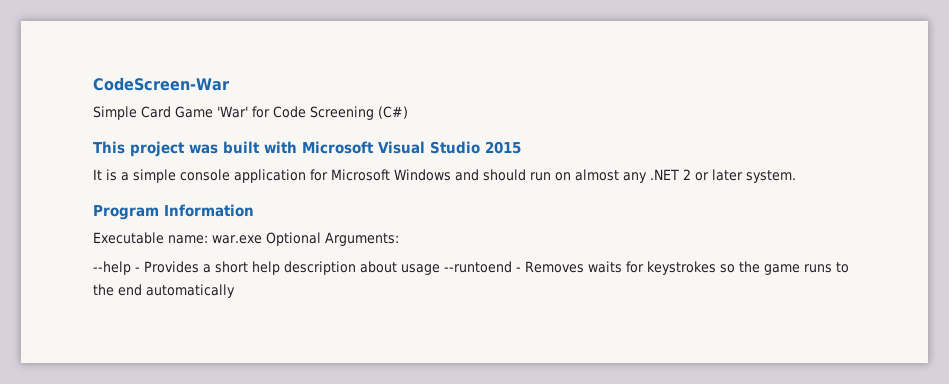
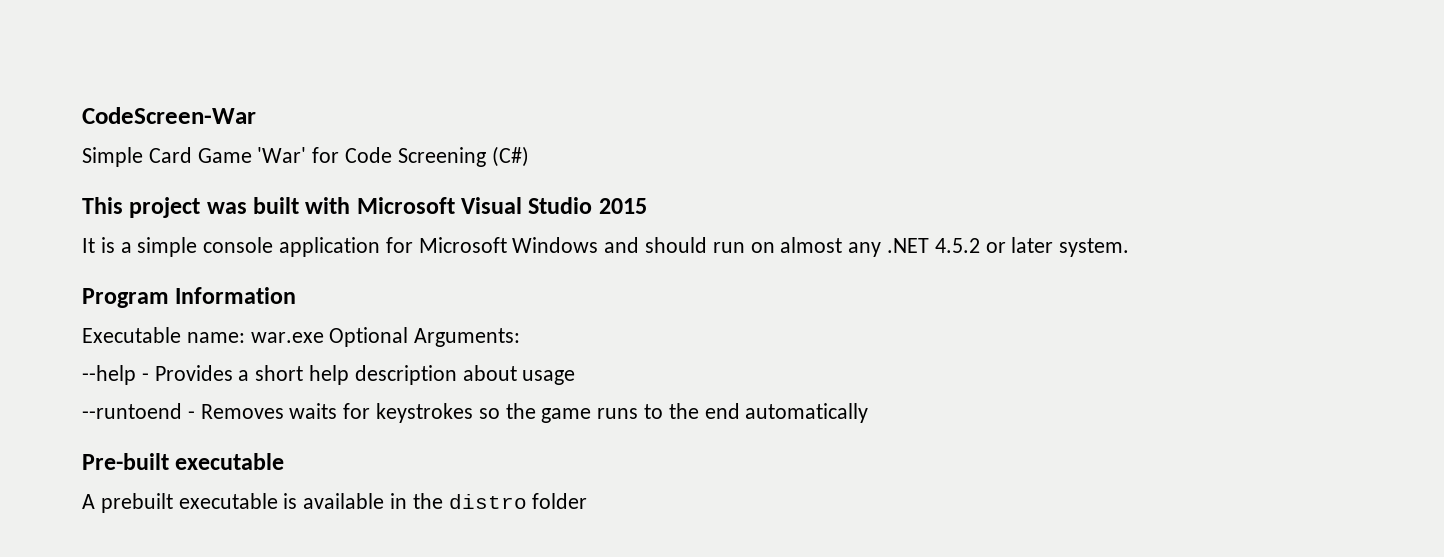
- It is a simple console application for Microsoft Windows and should run on almost any .NET 2 or later system.
+ It is a simple console application for Microsoft Windows and should run on almost any .NET 4.5.2 or later system.
- --help - Provides a short help description about usage --runtoend - Removes waits for keystrokes so the game runs to the end automatically
+ --help - Provides a short help description about usage
+ --runtoend - Removes waits for keystrokes so the game runs to the end automatically
+ Pre-built executable
+ A prebuilt executable is available in the distro folder

